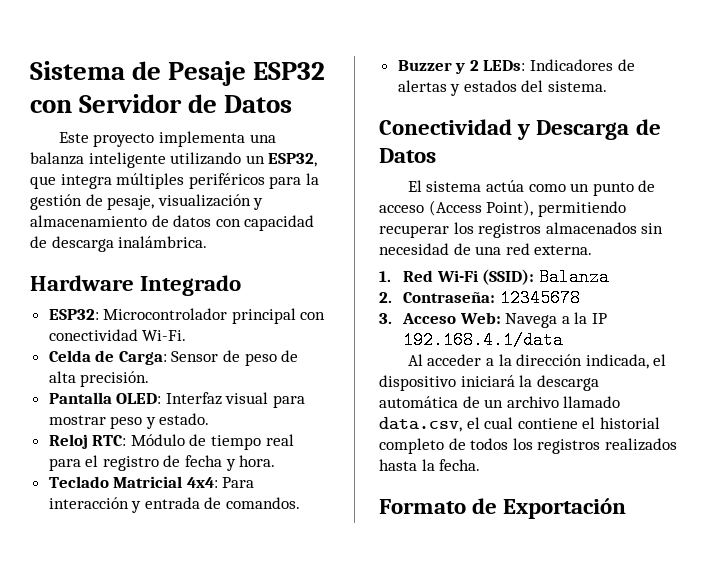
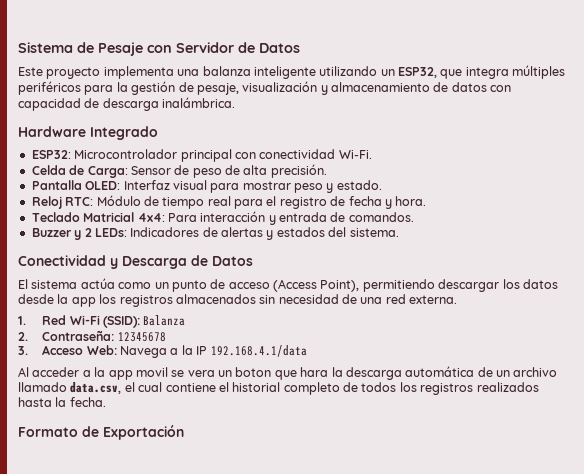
- Sistema de Pesaje ESP32 con Servidor de Datos
+ Sistema de Pesaje con Servidor de Datos
- El sistema actúa como un punto de acceso (Access Point), permitiendo recuperar los registros almacenados sin necesidad de una red externa.
+ El sistema actúa como un punto de acceso (Access Point), permitiendo descargar los datos desde la app los registros almacenados sin necesidad de una red externa.
- Al acceder a la dirección indicada, el dispositivo iniciará la descarga automática de un archivo llamado data.csv, el cual contiene el historial completo de todos los registros realizados hasta la fecha.
+ Al acceder a la app movil se vera un boton que hara la descarga automática de un archivo llamado data.csv, el cual contiene el historial completo de todos los registros realizados hasta la fecha.

